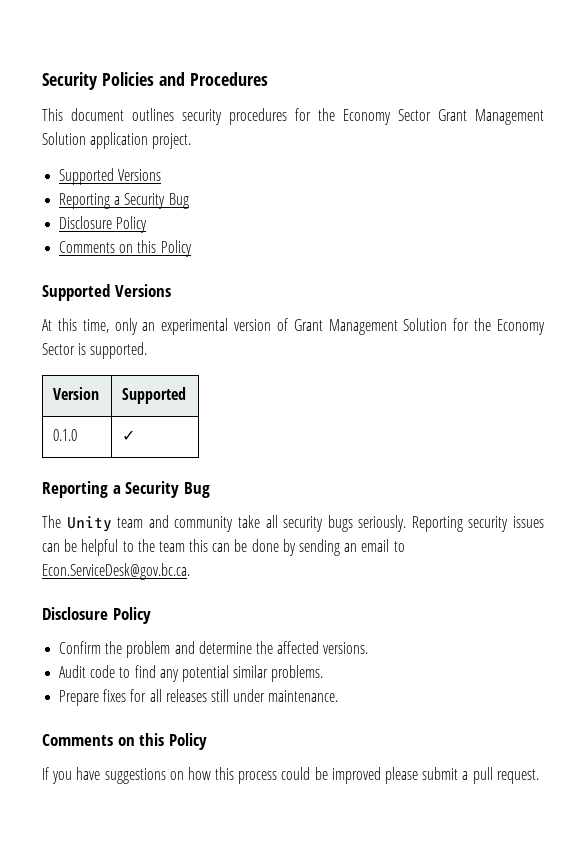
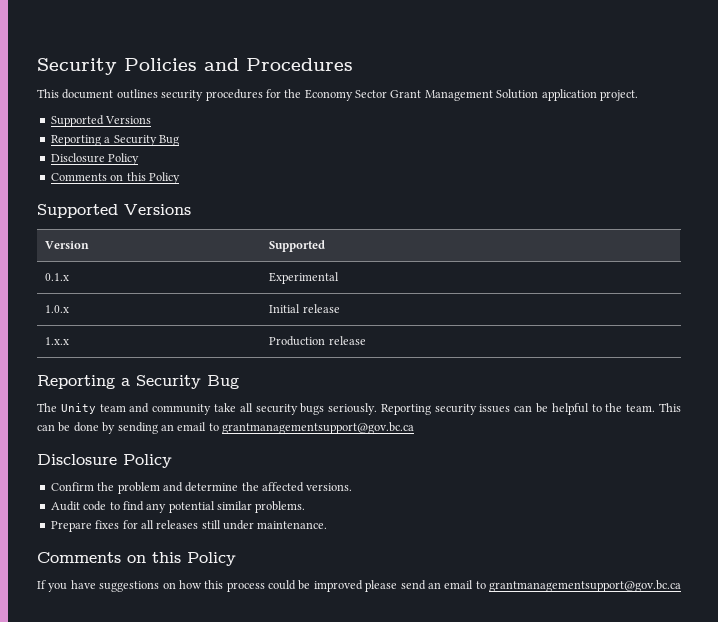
- At this time, only an experimental version of Grant Management Solution for the Economy Sector is supported.
  Version | Supported
- 0.1.0 | ✓
+ 0.1.x | Experimental
+ 1.0.x | Initial release
+ 1.x.x | Production release
- Reporting security issues can be helpful to the team this can be done by sending an email to Econ.ServiceDesk@gov.bc.ca.
+ Reporting security issues can be helpful to the team. This can be done by sending an email to grantmanagementsupport@gov.bc.ca
- If you have suggestions on how this process could be improved please submit a pull request.
+ If you have suggestions on how this process could be improved please send an email to grantmanagementsupport@gov.bc.ca

